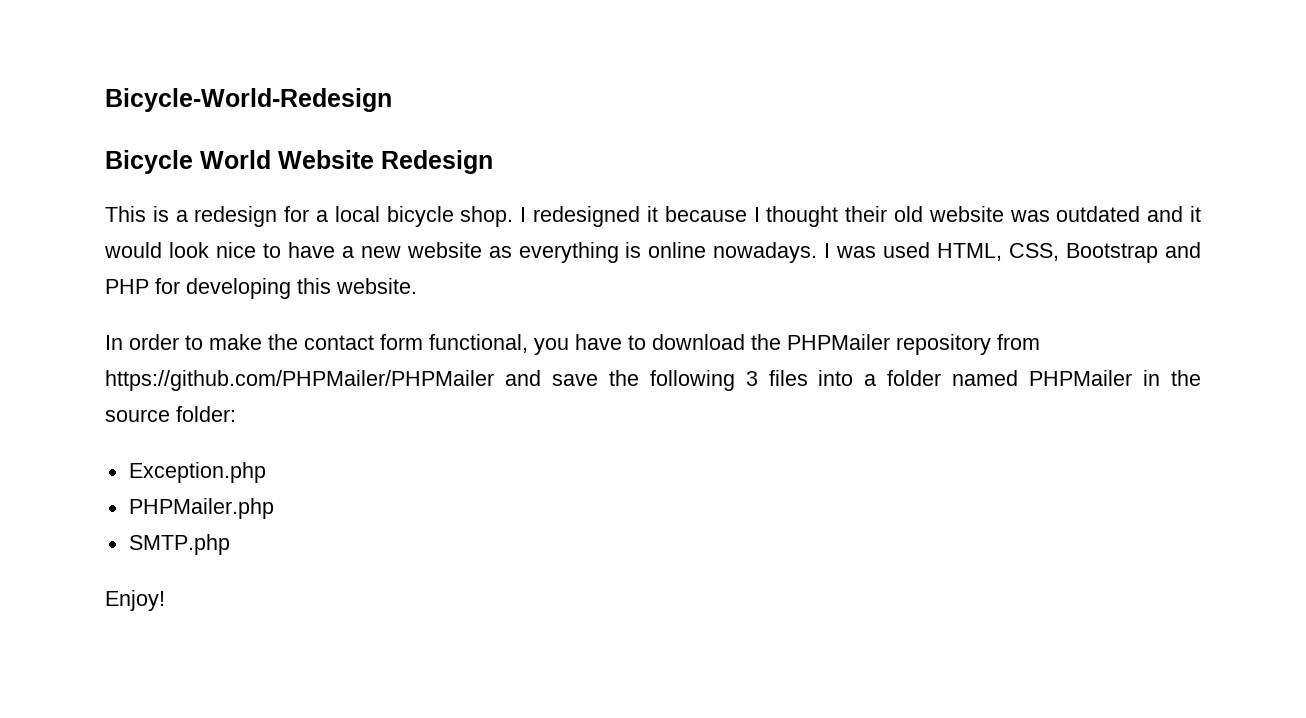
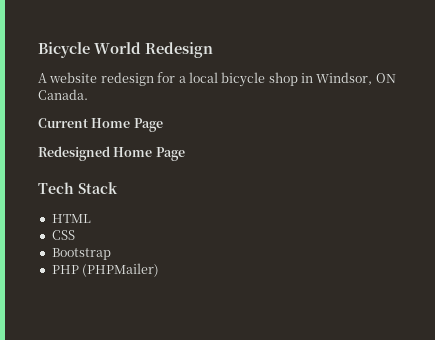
- Bicycle-World-Redesign
- Bicycle World Website Redesign
+ Bicycle World Redesign
- This is a redesign for a local bicycle shop. I redesigned it because I thought their old website was outdated and it would look nice to have a new website as everything is online nowadays. I was used HTML, CSS, Bootstrap and PHP for developing this website.
- In order to make the contact form functional, you have to download the PHPMailer repository from https://github.com/PHPMailer/PHPMailer and save the following 3 files into a folder named PHPMailer in the source folder:
- Exception.php
- PHPMailer.php
- SMTP.php
- Enjoy!
+ A website redesign for a local bicycle shop in Windsor, ON Canada.
+ Current Home Page
+ Redesigned Home Page
+ Tech Stack
+ HTML
+ CSS
+ Bootstrap
+ PHP (PHPMailer)

